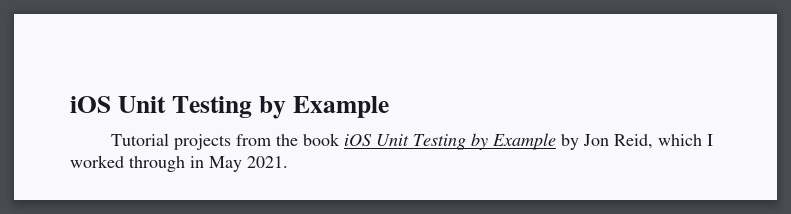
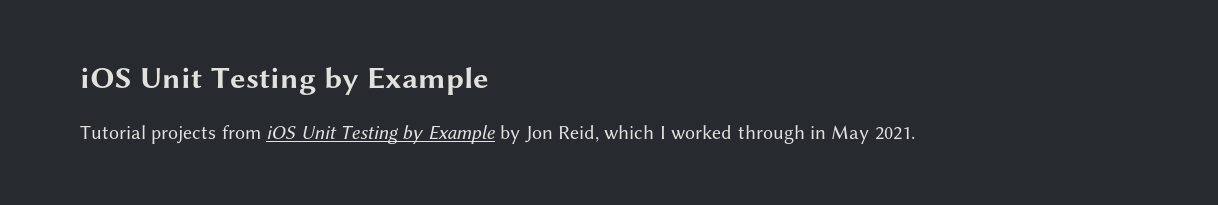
- Tutorial projects from the book iOS Unit Testing by Example by Jon Reid, which I worked through in May 2021.
+ Tutorial projects from iOS Unit Testing by Example by Jon Reid, which I worked through in May 2021.

